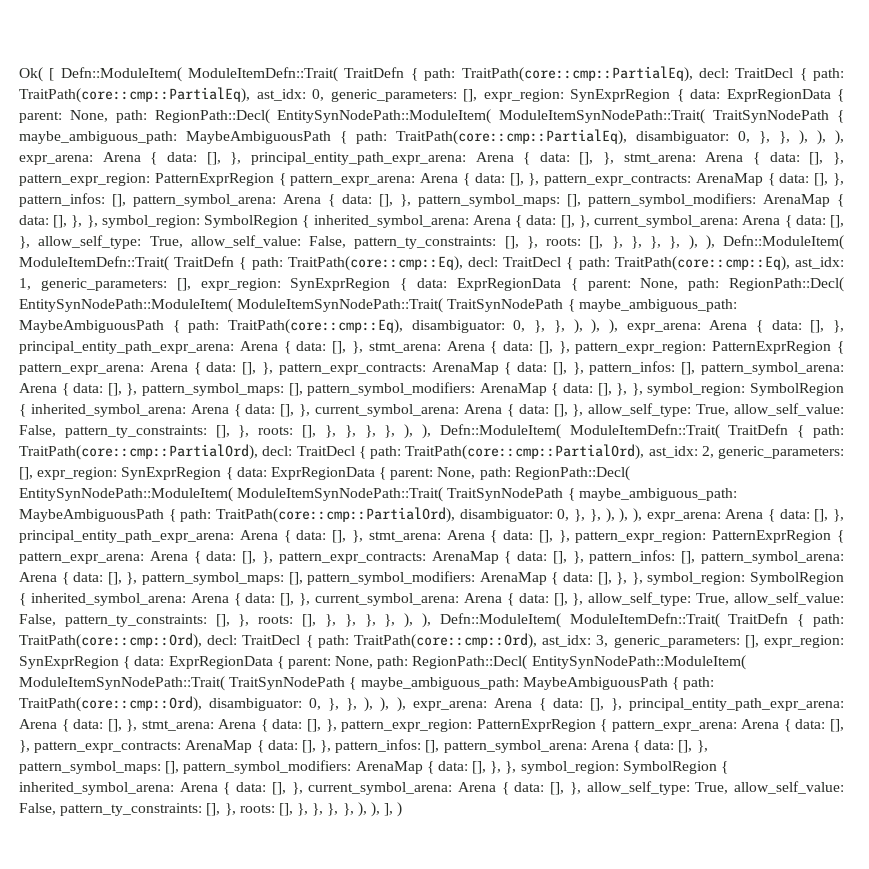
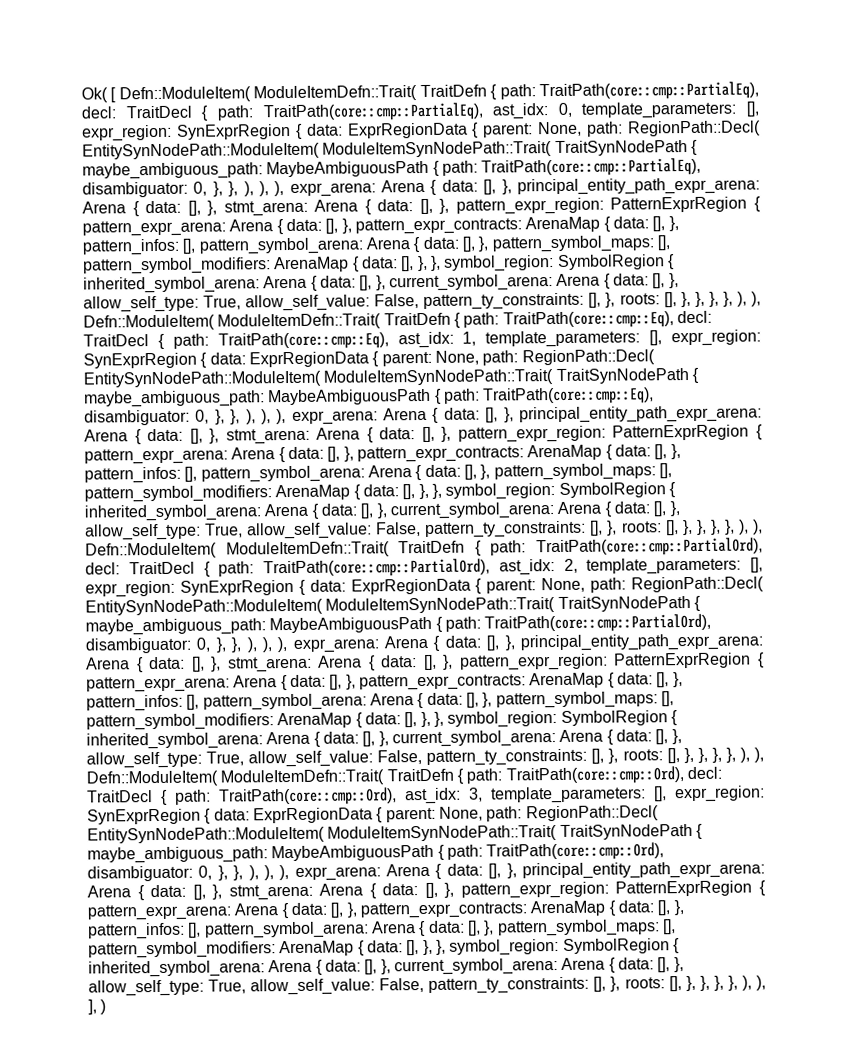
- 0, generic_parameters:
+ 0, template_parameters:
- 1, generic_parameters:
+ 1, template_parameters:
- 2, generic_parameters:
+ 2, template_parameters:
- 3, generic_parameters:
+ 3, template_parameters:

